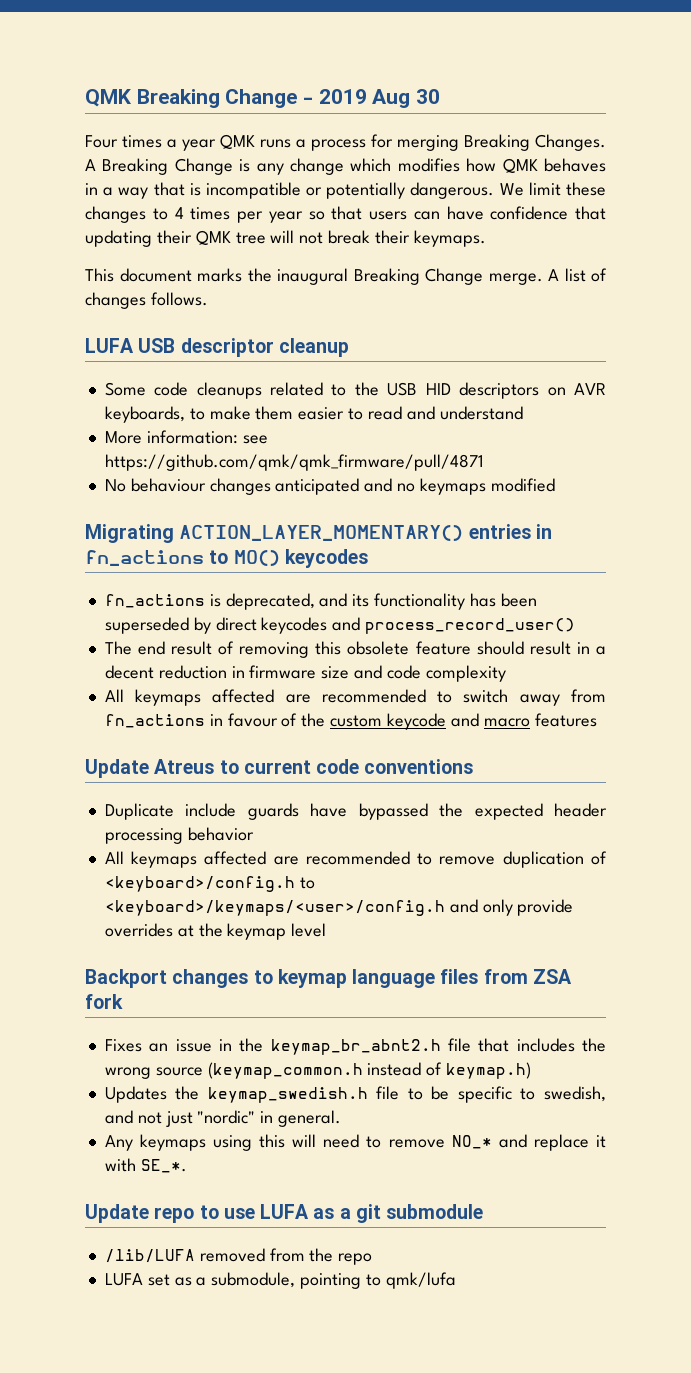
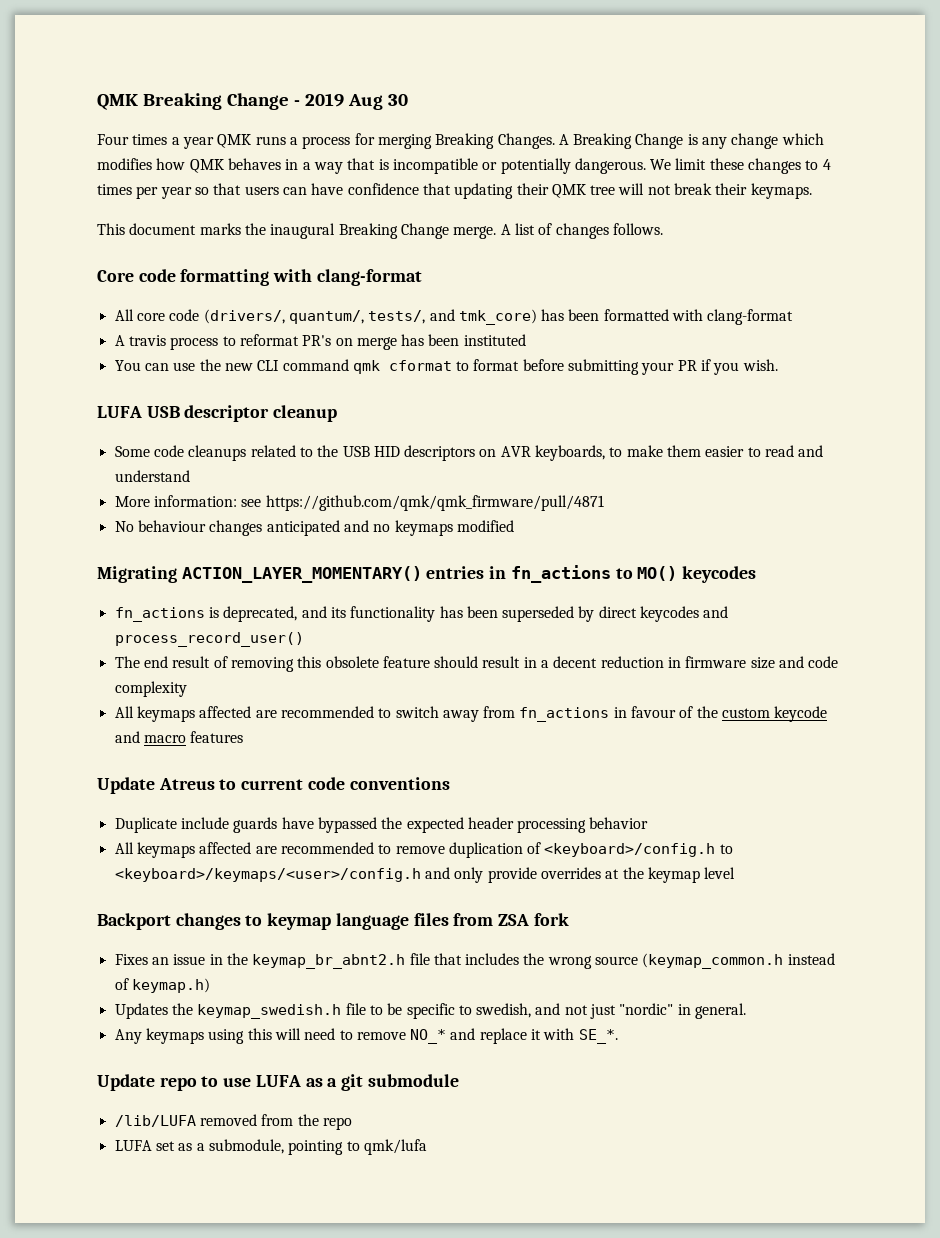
+ Core code formatting with clang-format
+ All core code (drivers/, quantum/, tests/, and tmk_core) has been formatted with clang-format
+ A travis process to reformat PR's on merge has been instituted
+ You can use the new CLI command qmk cformat to format before submitting your PR if you wish.

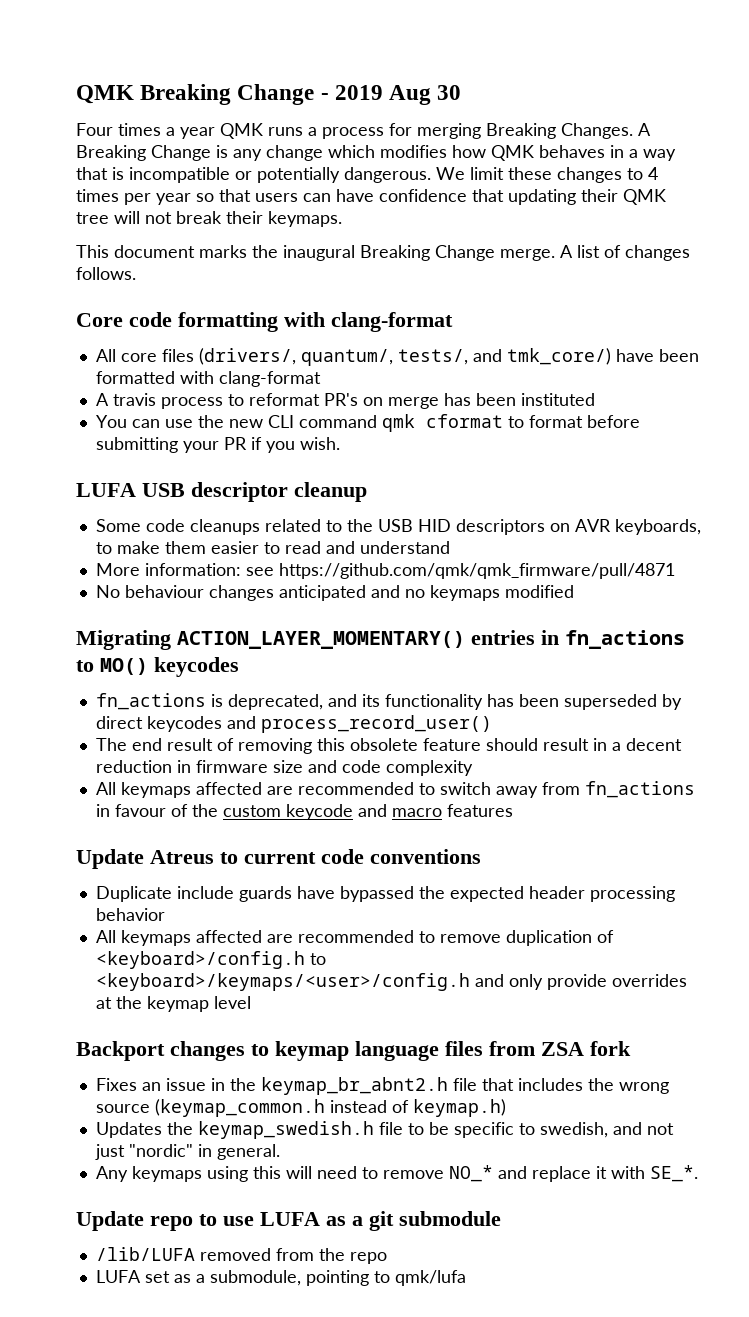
- All core code (drivers/, quantum/, tests/, and tmk_core) has been formatted with clang-format
+ All core files (drivers/, quantum/, tests/, and tmk_core/) have been formatted with clang-format

